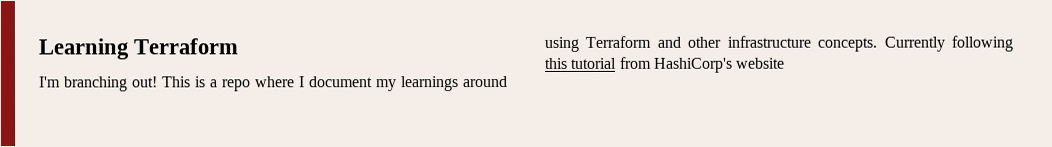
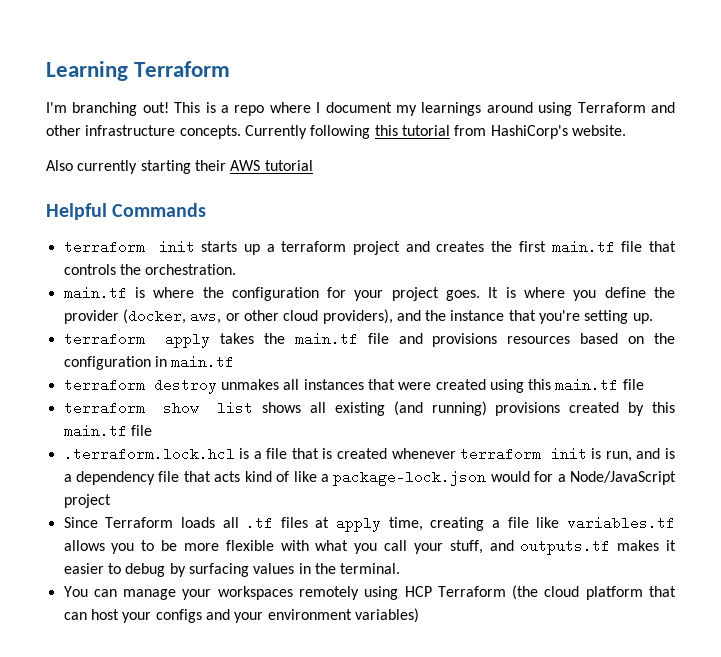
- Currently following this tutorial from HashiCorp's website
+ Currently following this tutorial from HashiCorp's website.
+ Also currently starting their AWS tutorial
+ Helpful Commands
+ terraform init starts up a terraform project and creates the first main.tf file that controls the orchestration.
+ main.tf is where the configuration for your project goes. It is where you define the provider (docker, aws, or other cloud providers), and the instance that you're setting up.
+ terraform apply takes the main.tf file and provisions resources based on the configuration in main.tf
+ terraform destroy unmakes all instances that were created using this main.tf file
+ terraform show list shows all existing (and running) provisions created by this main.tf file
+ .terraform.lock.hcl is a file that is created whenever terraform init is run, and is a dependency file that acts kind of like a package-lock.json would for a Node/JavaScript project
+ Since Terraform loads all .tf files at apply time, creating a file like variables.tf allows you to be more flexible with what you call your stuff, and outputs.tf makes it easier to debug by surfacing values in the terminal.
+ You can manage your workspaces remotely using HCP Terraform (the cloud platform that can host your configs and your environment variables)

